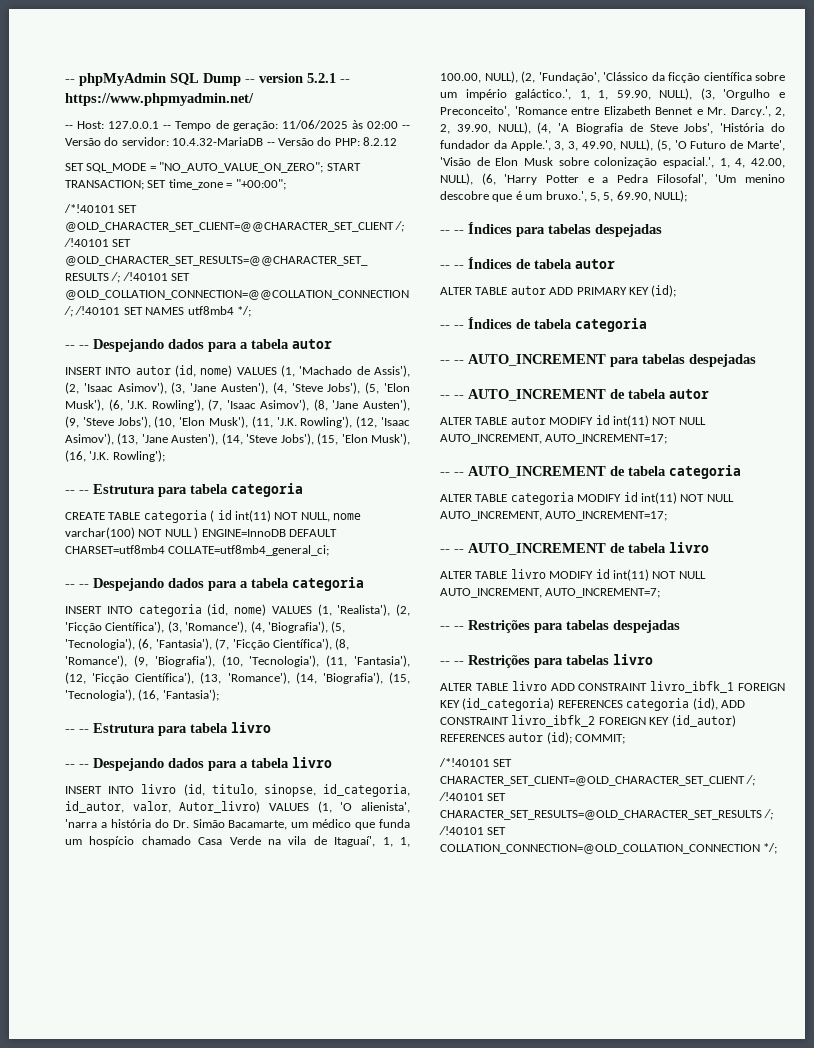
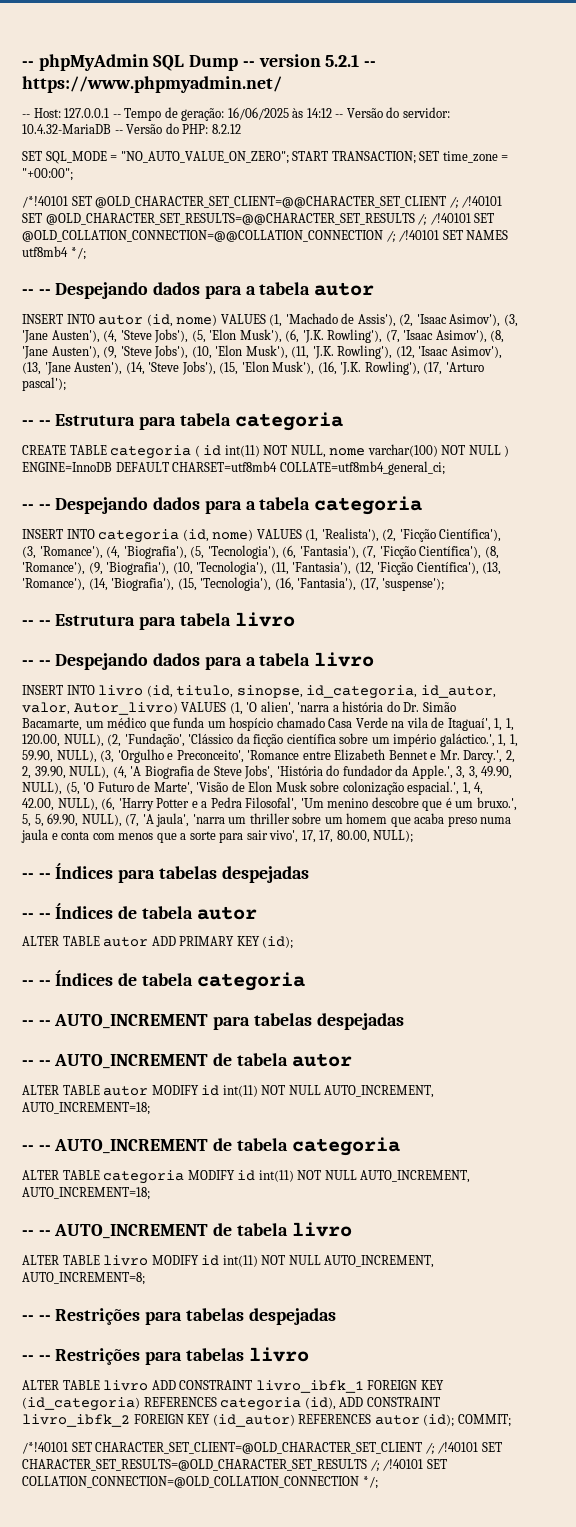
- -- Host: 127.0.0.1 -- Tempo de geração: 11/06/2025 às 02:00 -- Versão do servidor: 10.4.32-MariaDB -- Versão do PHP: 8.2.12
+ -- Host: 127.0.0.1 -- Tempo de geração: 16/06/2025 às 14:12 -- Versão do servidor: 10.4.32-MariaDB -- Versão do PHP: 8.2.12
- INSERT INTO autor (id, nome) VALUES (1, 'Machado de Assis'), (2, 'Isaac Asimov'), (3, 'Jane Austen'), (4, 'Steve Jobs'), (5, 'Elon Musk'), (6, 'J.K. Rowling'), (7, 'Isaac Asimov'), (8, 'Jane Austen'), (9, 'Steve Jobs'), (10, 'Elon Musk'), (11, 'J.K. Rowling'), (12, 'Isaac Asimov'), (13, 'Jane Austen'), (14, 'Steve Jobs'), (15, 'Elon Musk'), (16, 'J.K. Rowling');
+ INSERT INTO autor (id, nome) VALUES (1, 'Machado de Assis'), (2, 'Isaac Asimov'), (3, 'Jane Austen'), (4, 'Steve Jobs'), (5, 'Elon Musk'), (6, 'J.K. Rowling'), (7, 'Isaac Asimov'), (8, 'Jane Austen'), (9, 'Steve Jobs'), (10, 'Elon Musk'), (11, 'J.K. Rowling'), (12, 'Isaac Asimov'), (13, 'Jane Austen'), (14, 'Steve Jobs'), (15, 'Elon Musk'), (16, 'J.K. Rowling'), (17, 'Arturo pascal');
- INSERT INTO categoria (id, nome) VALUES (1, 'Realista'), (2, 'Ficção Científica'), (3, 'Romance'), (4, 'Biografia'), (5, 'Tecnologia'), (6, 'Fantasia'), (7, 'Ficção Científica'), (8, 'Romance'), (9, 'Biografia'), (10, 'Tecnologia'), (11, 'Fantasia'), (12, 'Ficção Científica'), (13, 'Romance'), (14, 'Biografia'), (15, 'Tecnologia'), (16, 'Fantasia');
+ INSERT INTO categoria (id, nome) VALUES (1, 'Realista'), (2, 'Ficção Científica'), (3, 'Romance'), (4, 'Biografia'), (5, 'Tecnologia'), (6, 'Fantasia'), (7, 'Ficção Científica'), (8, 'Romance'), (9, 'Biografia'), (10, 'Tecnologia'), (11, 'Fantasia'), (12, 'Ficção Científica'), (13, 'Romance'), (14, 'Biografia'), (15, 'Tecnologia'), (16, 'Fantasia'), (17, 'suspense');
- INSERT INTO livro (id, titulo, sinopse, id_categoria, id_autor, valor, Autor_livro) VALUES (1, 'O alienista', 'narra a história do Dr. Simão Bacamarte, um médico que funda um hospício chamado Casa Verde na vila de Itaguaí', 1, 1, 100.00, NULL), (2, 'Fundação', 'Clássico da ficção científica sobre um império galáctico.', 1, 1, 59.90, NULL), (3, 'Orgulho e Preconceito', 'Romance entre Elizabeth Bennet e Mr. Darcy.', 2, 2, 39.90, NULL), (4, 'A Biografia de Steve Jobs', 'História do fundador da Apple.', 3, 3, 49.90, NULL), (5, 'O Futuro de Marte', 'Visão de Elon Musk sobre colonização espacial.', 1, 4, 42.00, NULL), (6, 'Harry Potter e a Pedra Filosofal', 'Um menino descobre que é um bruxo.', 5, 5, 69.90, NULL);
+ INSERT INTO livro (id, titulo, sinopse, id_categoria, id_autor, valor, Autor_livro) VALUES (1, 'O alien', 'narra a história do Dr. Simão Bacamarte, um médico que funda um hospício chamado Casa Verde na vila de Itaguaí', 1, 1, 120.00, NULL), (2, 'Fundação', 'Clássico da ficção científica sobre um império galáctico.', 1, 1, 59.90, NULL), (3, 'Orgulho e Preconceito', 'Romance entre Elizabeth Bennet e Mr. Darcy.', 2, 2, 39.90, NULL), (4, 'A Biografia de Steve Jobs', 'História do fundador da Apple.', 3, 3, 49.90, NULL), (5, 'O Futuro de Marte', 'Visão de Elon Musk sobre colonização espacial.', 1, 4, 42.00, NULL), (6, 'Harry Potter e a Pedra Filosofal', 'Um menino descobre que é um bruxo.', 5, 5, 69.90, NULL), (7, 'A jaula', 'narra um thriller sobre um homem que acaba preso numa jaula e conta com menos que a sorte para sair vivo', 17, 17, 80.00, NULL);
- ALTER TABLE autor MODIFY id int(11) NOT NULL AUTO_INCREMENT, AUTO_INCREMENT=17;
+ ALTER TABLE autor MODIFY id int(11) NOT NULL AUTO_INCREMENT, AUTO_INCREMENT=18;
- ALTER TABLE categoria MODIFY id int(11) NOT NULL AUTO_INCREMENT, AUTO_INCREMENT=17;
+ ALTER TABLE categoria MODIFY id int(11) NOT NULL AUTO_INCREMENT, AUTO_INCREMENT=18;
- ALTER TABLE livro MODIFY id int(11) NOT NULL AUTO_INCREMENT, AUTO_INCREMENT=7;
+ ALTER TABLE livro MODIFY id int(11) NOT NULL AUTO_INCREMENT, AUTO_INCREMENT=8;

